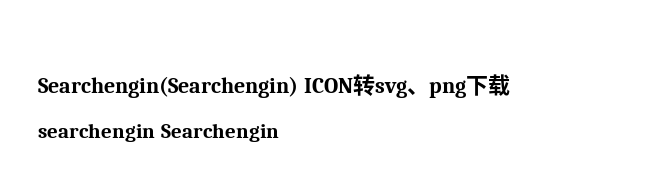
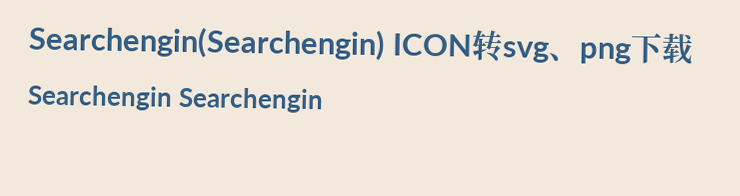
- searchengin Searchengin
+ Searchengin Searchengin

